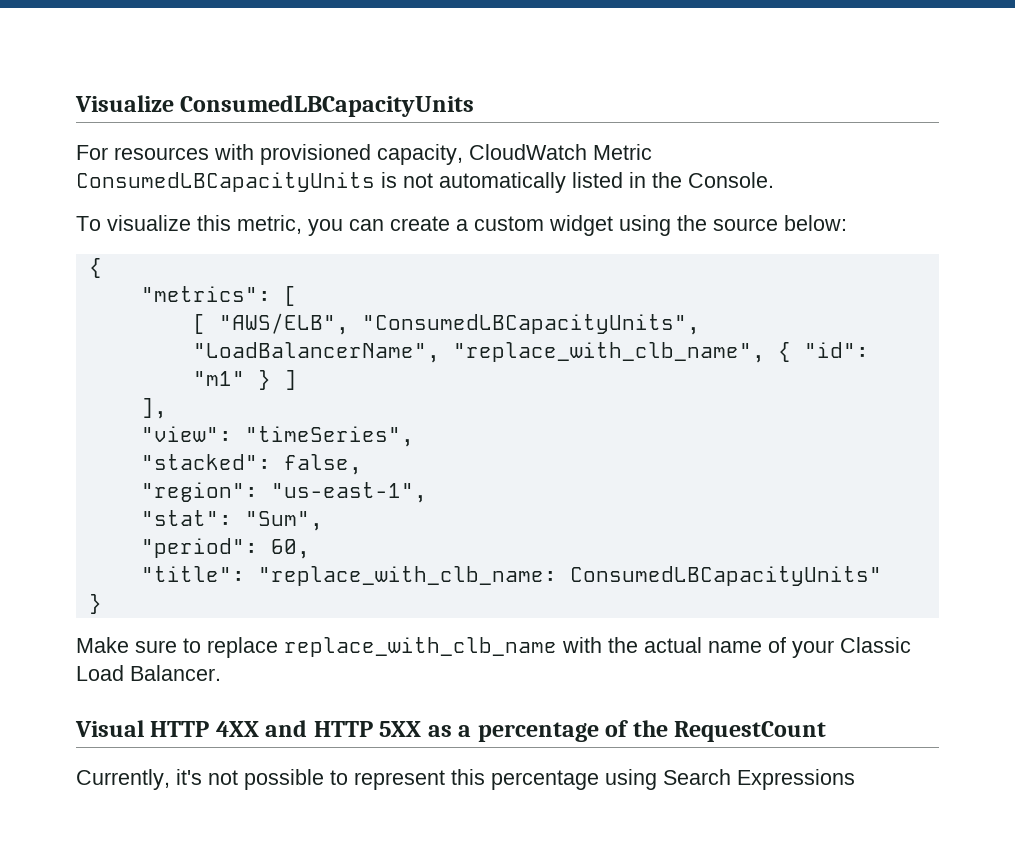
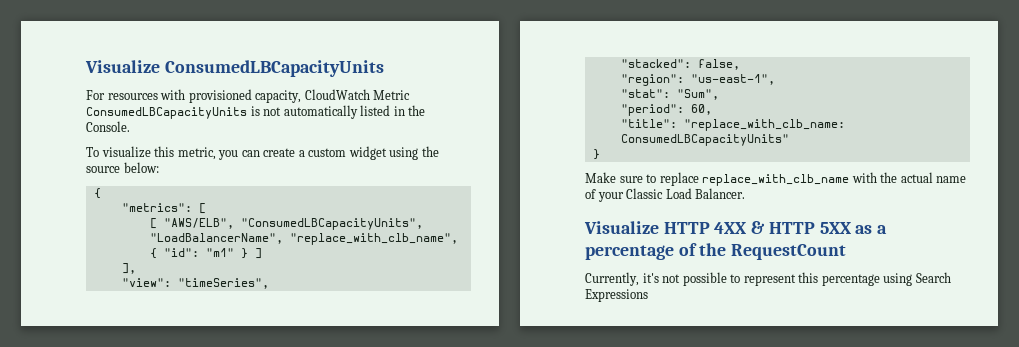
- Visual HTTP 4XX and HTTP 5XX as a percentage of the RequestCount
+ Visualize HTTP 4XX & HTTP 5XX as a percentage of the RequestCount

